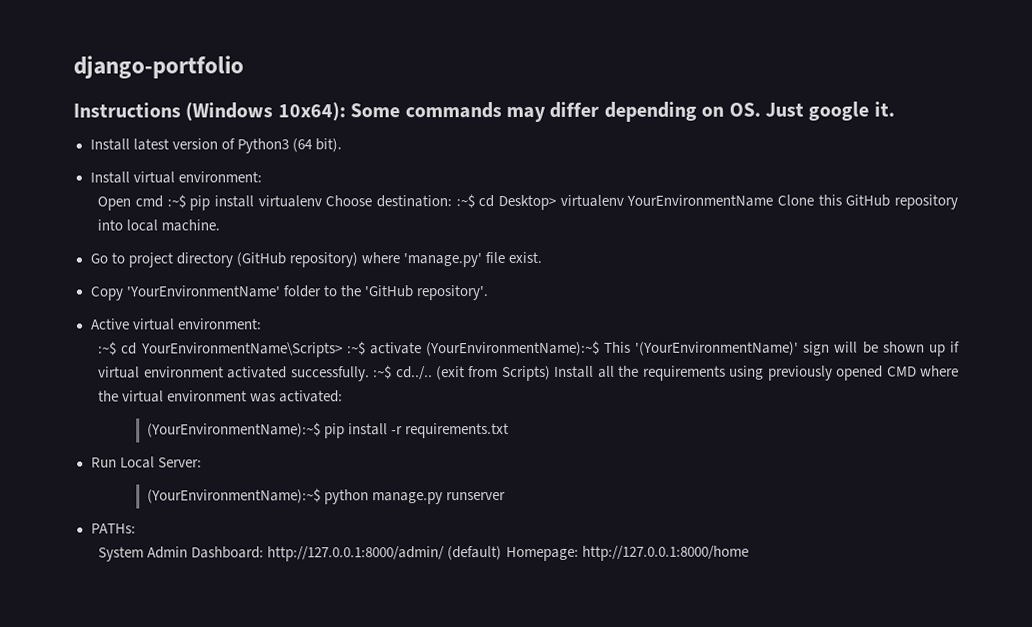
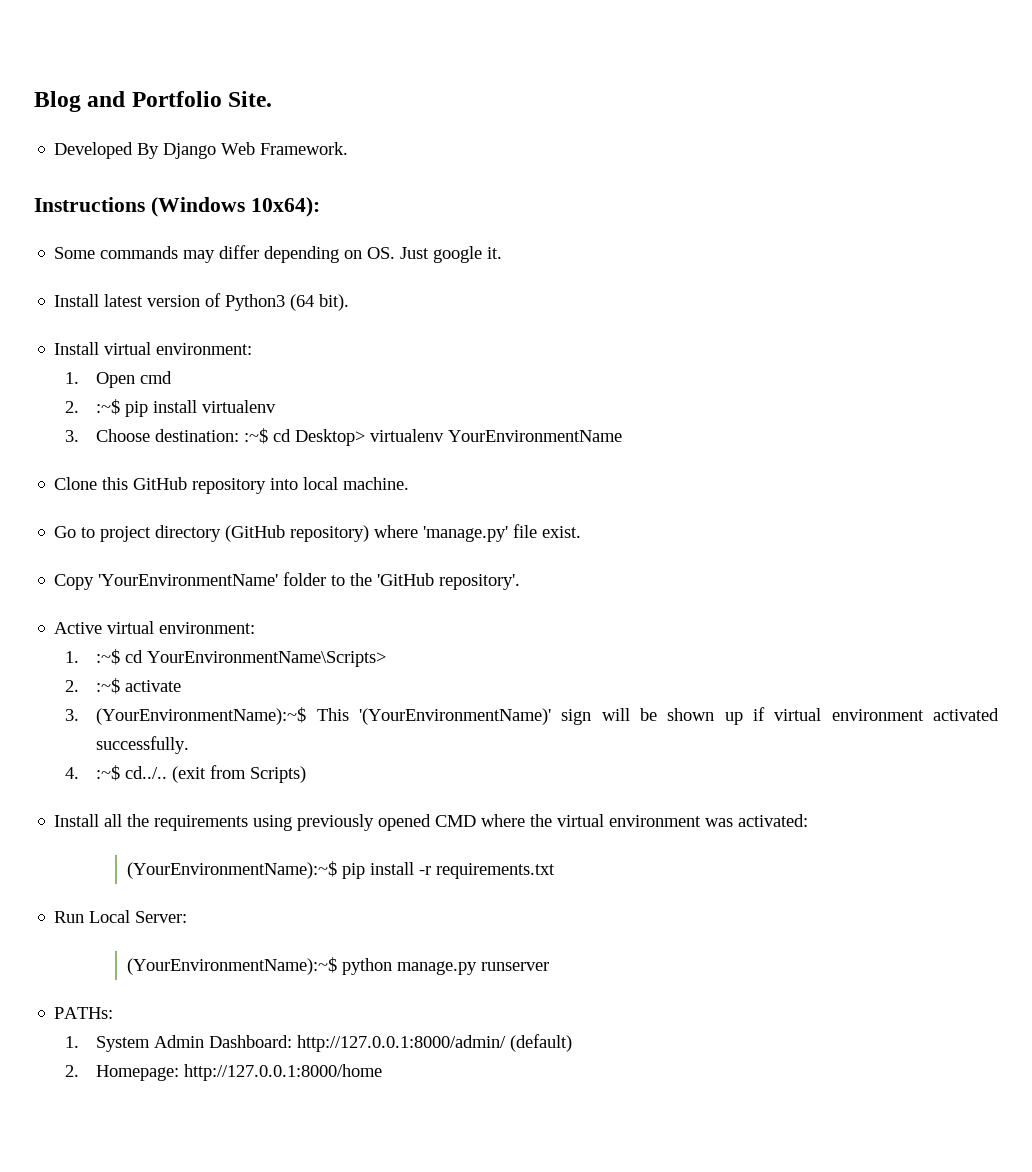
- django-portfolio
+ Blog and Portfolio Site.
+ Developed By Django Web Framework.
- Instructions (Windows 10x64): Some commands may differ depending on OS. Just google it.
+ Instructions (Windows 10x64):
+ Some commands may differ depending on OS. Just google it.
- Open cmd :~$ pip install virtualenv Choose destination: :~$ cd Desktop> virtualenv YourEnvironmentName Clone this GitHub repository into local machine.
+ 1. Open cmd
+ 2. :~$ pip install virtualenv
+ 3. Choose destination: :~$ cd Desktop> virtualenv YourEnvironmentName
+ Clone this GitHub repository into local machine.
- :~$ cd YourEnvironmentName\Scripts> :~$ activate (YourEnvironmentName):~$ This '(YourEnvironmentName)' sign will be shown up if virtual environment activated successfully. :~$ cd../..
+ 1. :~$ cd YourEnvironmentName\Scripts>
+ 2. :~$ activate
+ 3. (YourEnvironmentName):~$ This '(YourEnvironmentName)' sign will be shown up if virtual environment activated successfully.
+ 4. :~$ cd../..
- (exit from Scripts) Install all the requirements using previously opened CMD where the virtual environment was activated:
+ (exit from Scripts)
+ Install all the requirements using previously opened CMD where the virtual environment was activated:
- System Admin Dashboard: http://127.0.0.1:8000/admin/ (default) Homepage: http://127.0.0.1:8000/home
+ 1. System Admin Dashboard: http://127.0.0.1:8000/admin/ (default)
+ 2. Homepage: http://127.0.0.1:8000/home

